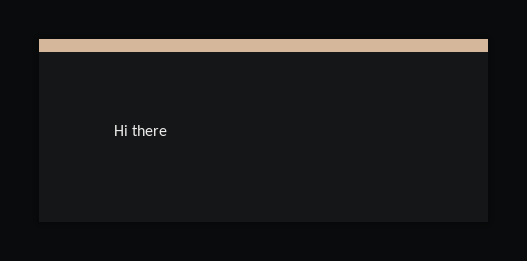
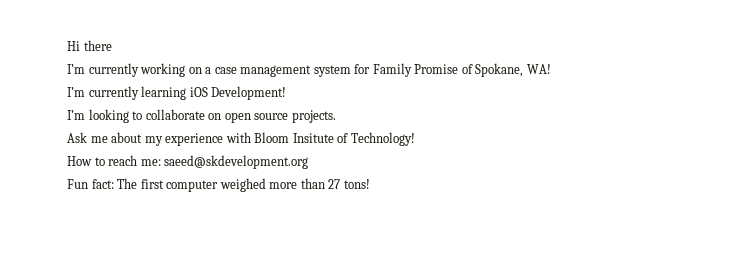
+ I’m currently working on a case management system for Family Promise of Spokane, WA!
+ I’m currently learning iOS Development!
+ I’m looking to collaborate on open source projects.
+ Ask me about my experience with Bloom Insitute of Technology!
+ How to reach me: saeed@skdevelopment.org
+ Fun fact: The first computer weighed more than 27 tons!

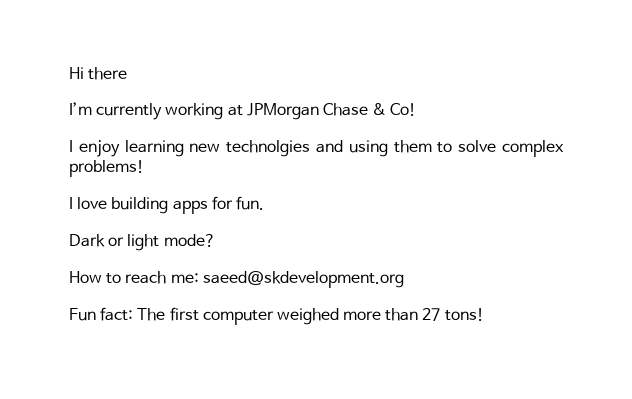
- I’m currently working on a case management system for Family Promise of Spokane, WA!
- I’m currently learning iOS Development!
- I’m looking to collaborate on open source projects.
- Ask me about my experience with Bloom Insitute of Technology!
+ I’m currently working at JPMorgan Chase & Co!
+ I enjoy learning new technolgies and using them to solve complex problems!
+ I love building apps for fun.
+ Dark or light mode?

